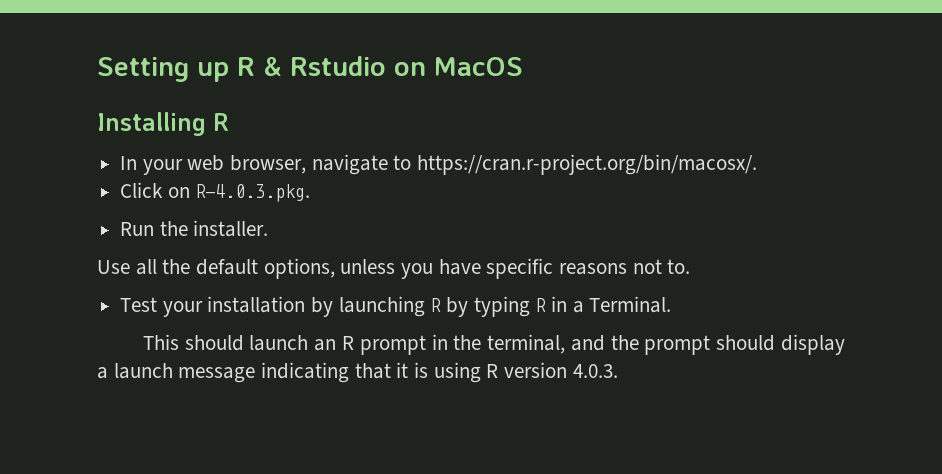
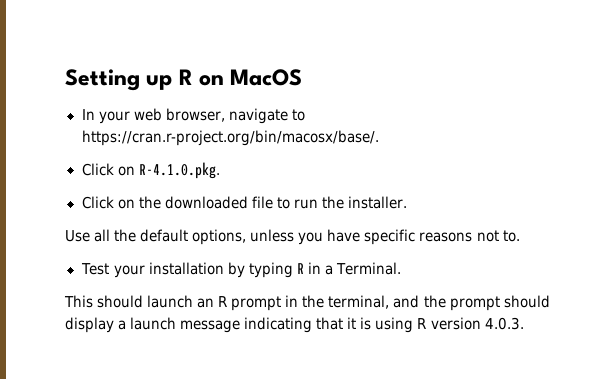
- Setting up R & Rstudio on MacOS
+ Setting up R on MacOS
- Installing R
- In your web browser, navigate to https://cran.r-project.org/bin/macosx/.
- Click on R-4.0.3.pkg.
- Run the installer.
+ In your web browser, navigate to https://cran.r-project.org/bin/macosx/base/.
+ Click on R-4.1.0.pkg.
+ Click on the downloaded file to run the installer.
- Test your installation by launching R by typing R in a Terminal.
+ Test your installation by typing R in a Terminal.

